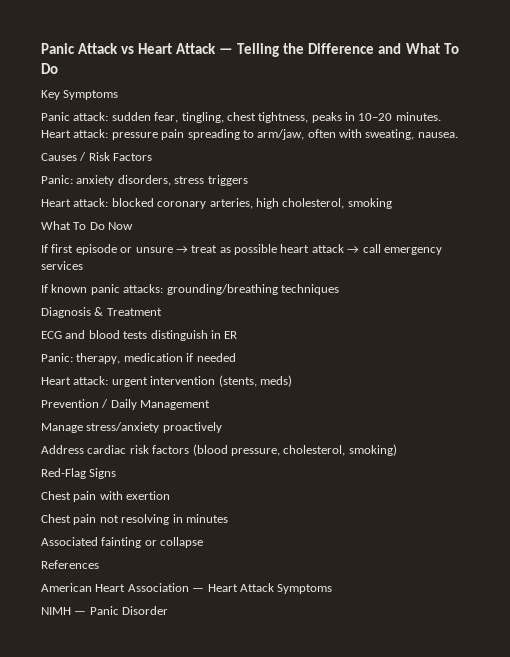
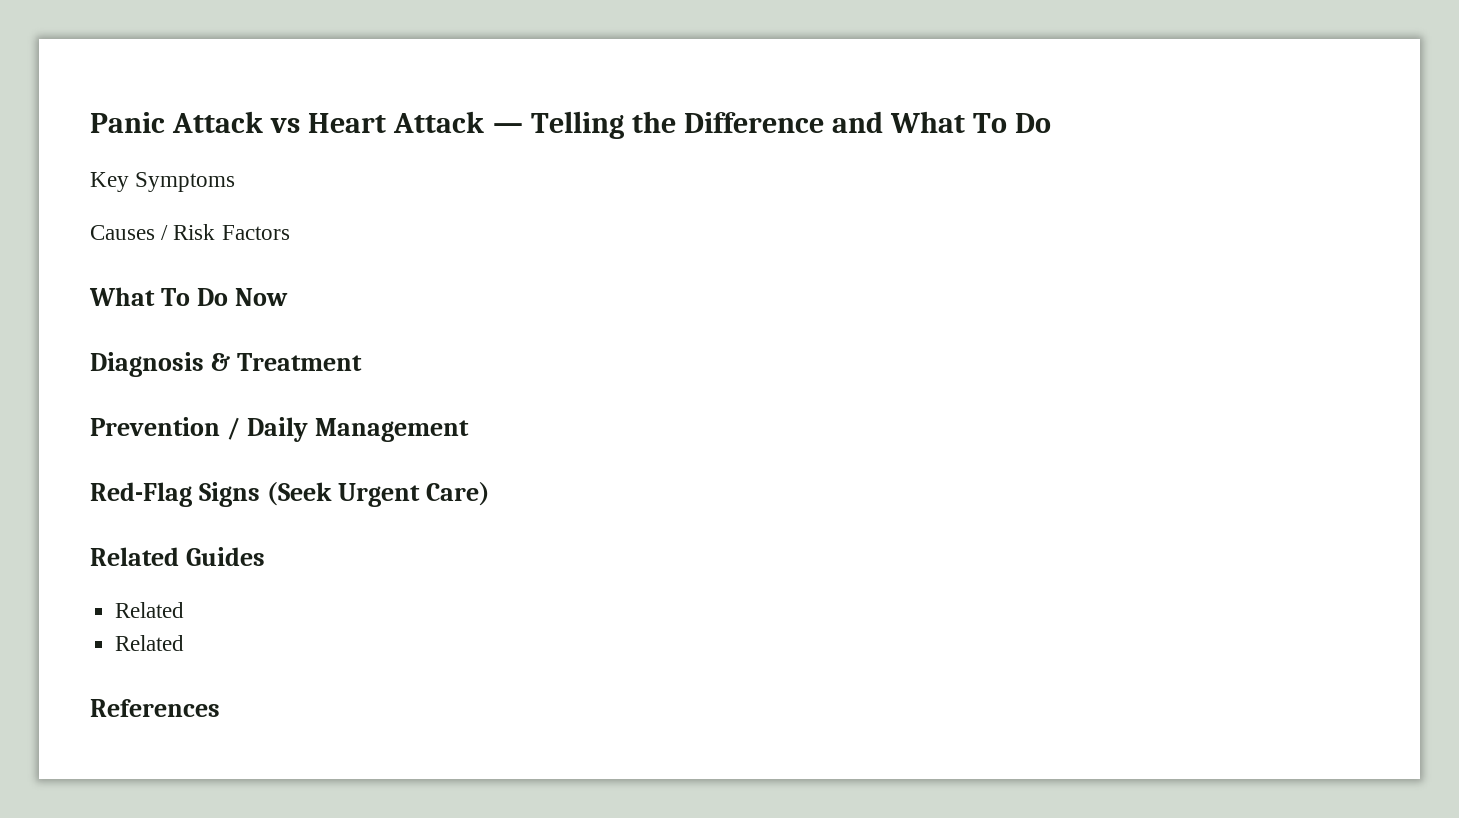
- Panic attack: sudden fear, tingling, chest tightness, peaks in 10–20 minutes. Heart attack: pressure pain spreading to arm/jaw, often with sweating, nausea.
  Causes / Risk Factors
- Panic: anxiety disorders, stress triggers
- Heart attack: blocked coronary arteries, high cholesterol, smoking
  What To Do Now
- If first episode or unsure → treat as possible heart attack → call emergency services
- If known panic attacks: grounding/breathing techniques
  Diagnosis & Treatment
- ECG and blood tests distinguish in ER
- Panic: therapy, medication if needed
- Heart attack: urgent intervention (stents, meds)
  Prevention / Daily Management
- Manage stress/anxiety proactively
- Address cardiac risk factors (blood pressure, cholesterol, smoking)
- Red-Flag Signs
- Chest pain with exertion
- Chest pain not resolving in minutes
- Associated fainting or collapse
+ Red-Flag Signs (Seek Urgent Care)
+ Related Guides
+ Related
+ Related
  References
- American Heart Association — Heart Attack Symptoms
- NIMH — Panic Disorder

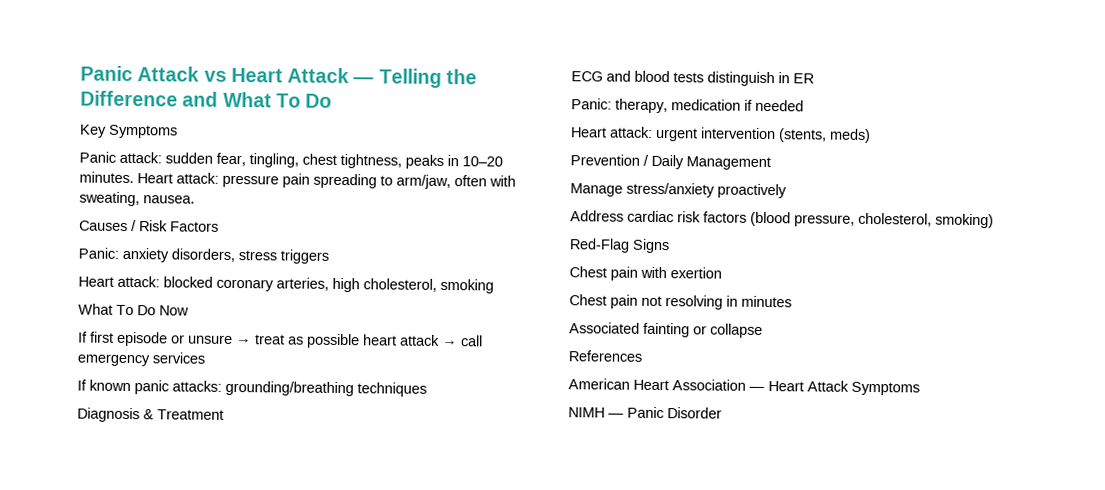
+ Panic attack: sudden fear, tingling, chest tightness, peaks in 10–20 minutes. Heart attack: pressure pain spreading to arm/jaw, often with sweating, nausea.
  Causes / Risk Factors
+ Panic: anxiety disorders, stress triggers
+ Heart attack: blocked coronary arteries, high cholesterol, smoking
  What To Do Now
+ If first episode or unsure → treat as possible heart attack → call emergency services
+ If known panic attacks: grounding/breathing techniques
  Diagnosis & Treatment
+ ECG and blood tests distinguish in ER
+ Panic: therapy, medication if needed
+ Heart attack: urgent intervention (stents, meds)
  Prevention / Daily Management
- Red-Flag Signs (Seek Urgent Care)
- Related Guides
- Related
- Related
+ Manage stress/anxiety proactively
+ Address cardiac risk factors (blood pressure, cholesterol, smoking)
+ Red-Flag Signs
+ Chest pain with exertion
+ Chest pain not resolving in minutes
+ Associated fainting or collapse
  References
+ American Heart Association — Heart Attack Symptoms
+ NIMH — Panic Disorder

